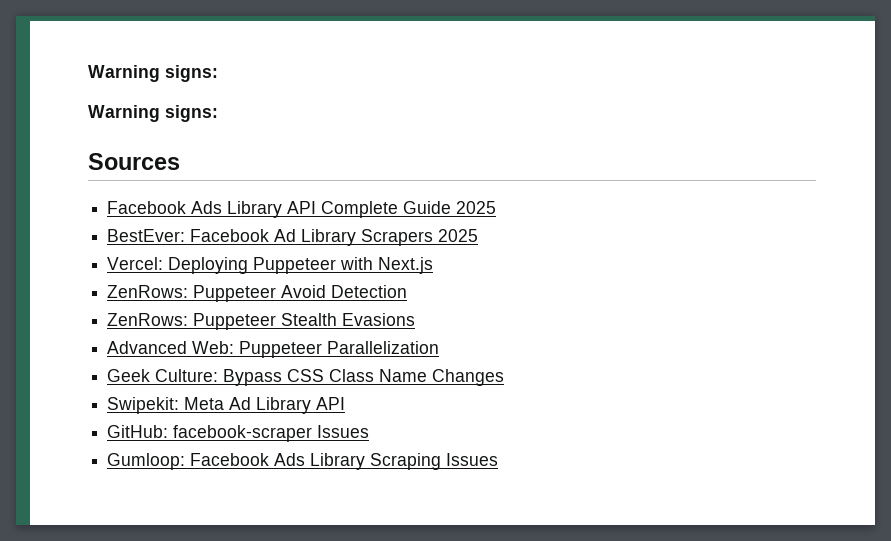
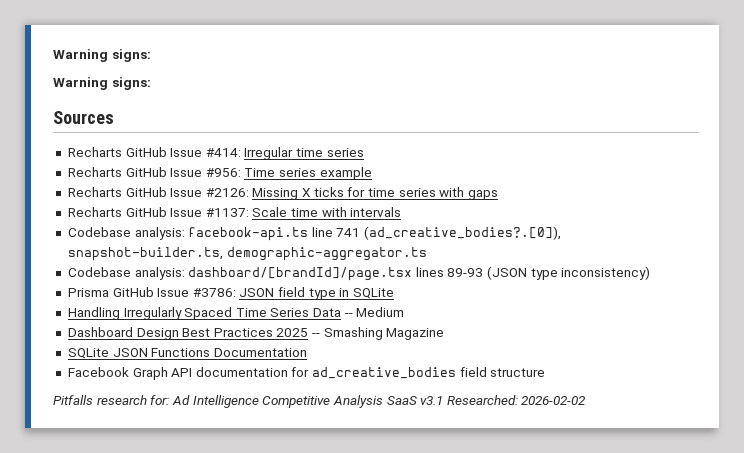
- Facebook Ads Library API Complete Guide 2025
- BestEver: Facebook Ad Library Scrapers 2025
- Vercel: Deploying Puppeteer with Next.js
- ZenRows: Puppeteer Avoid Detection
- ZenRows: Puppeteer Stealth Evasions
- Advanced Web: Puppeteer Parallelization
- Geek Culture: Bypass CSS Class Name Changes
- Swipekit: Meta Ad Library API
- GitHub: facebook-scraper Issues
- Gumloop: Facebook Ads Library Scraping Issues
+ Recharts GitHub Issue #414: Irregular time series
+ Recharts GitHub Issue #956: Time series example
+ Recharts GitHub Issue #2126: Missing X ticks for time series with gaps
+ Recharts GitHub Issue #1137: Scale time with intervals
+ Codebase analysis: facebook-api.ts line 741 (ad_creative_bodies?.[0]), snapshot-builder.ts, demographic-aggregator.ts
+ Codebase analysis: dashboard/[brandId]/page.tsx lines 89-93 (JSON type inconsistency)
+ Prisma GitHub Issue #3786: JSON field type in SQLite
+ Handling Irregularly Spaced Time Series Data -- Medium
+ Dashboard Design Best Practices 2025 -- Smashing Magazine
+ SQLite JSON Functions Documentation
+ Facebook Graph API documentation for ad_creative_bodies field structure
+ Pitfalls research for: Ad Intelligence Competitive Analysis SaaS v3.1 Researched: 2026-02-02

